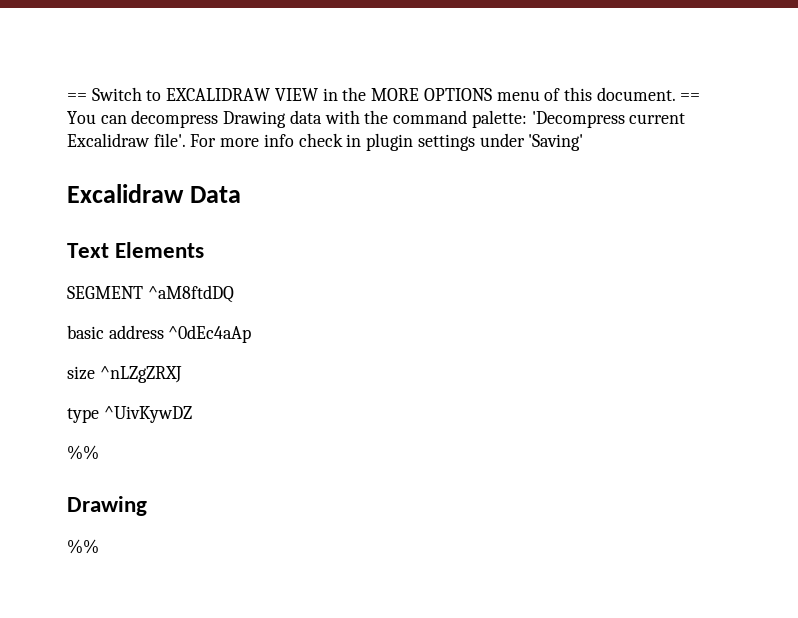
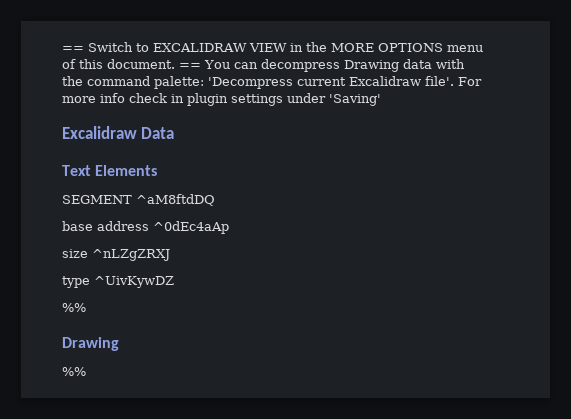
- basic address ^0dEc4aAp
+ base address ^0dEc4aAp

